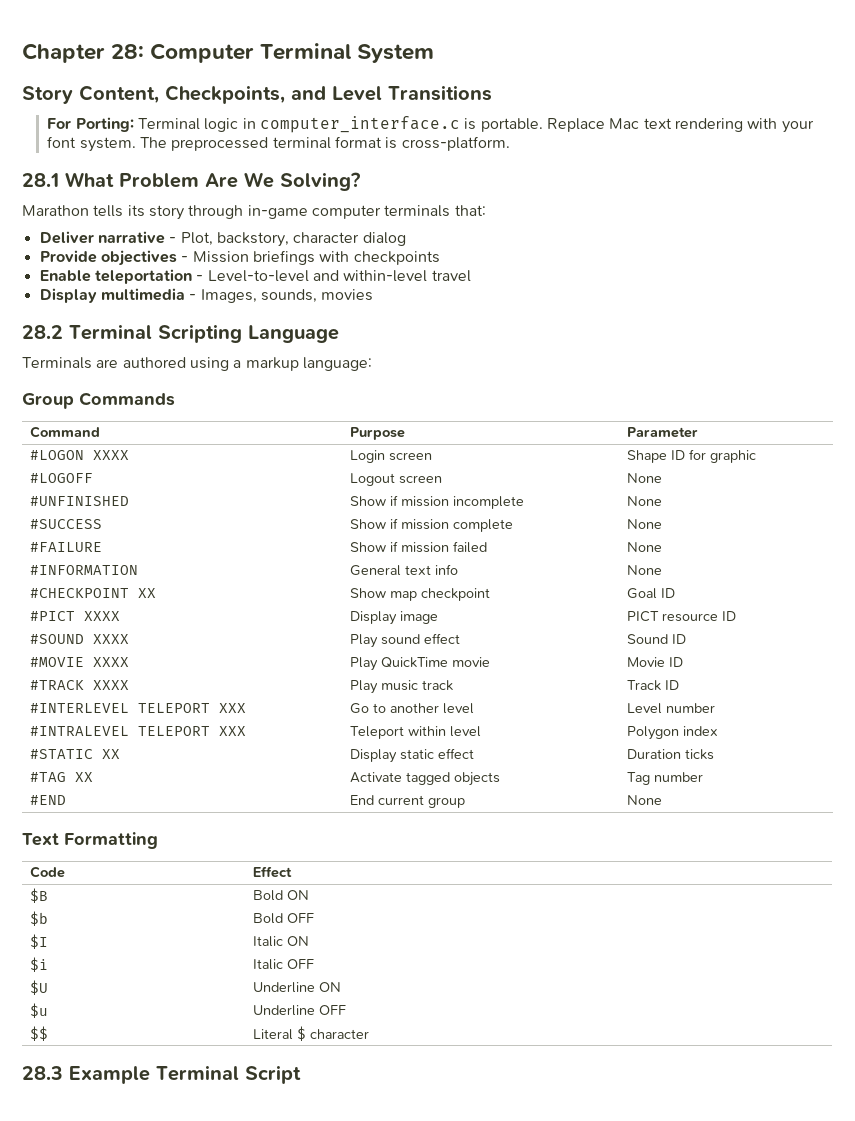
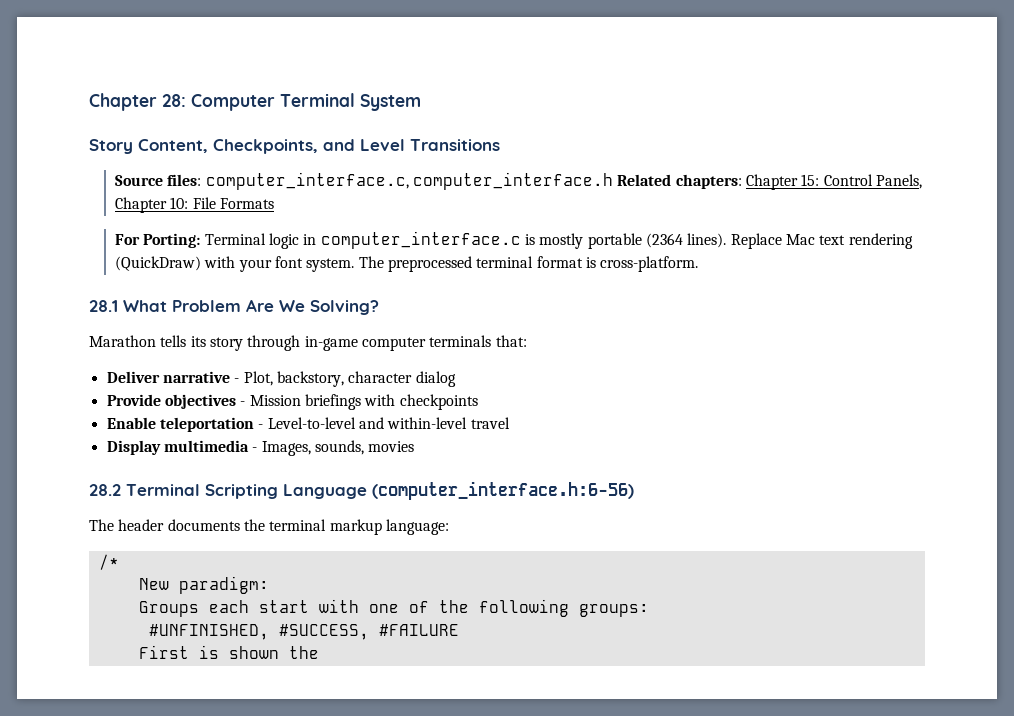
+ Source files: computer_interface.c, computer_interface.h Related chapters: Chapter 15: Control Panels, Chapter 10: File Formats
- For Porting: Terminal logic in computer_interface.c is portable.
+ For Porting: Terminal logic in computer_interface.c is mostly portable (2364 lines).
- Replace Mac text rendering with your font system.
+ Replace Mac text rendering (QuickDraw) with your font system.
- 28.2 Terminal Scripting Language
- Terminals are authored using a markup language:
- Group Commands
- Command | Purpose | Parameter
- #LOGON XXXX | Login screen | Shape ID for graphic
- #LOGOFF | Logout screen | None
- #UNFINISHED | Show if mission incomplete | None
- #SUCCESS | Show if mission complete | None
- #FAILURE | Show if mission failed | None
- #INFORMATION | General text info | None
- #CHECKPOINT XX | Show map checkpoint | Goal ID
- #PICT XXXX | Display image | PICT resource ID
- #SOUND XXXX | Play sound effect | Sound ID
- #MOVIE XXXX | Play QuickTime movie | Movie ID
- #TRACK XXXX | Play music track | Track ID
- #INTERLEVEL TELEPORT XXX | Go to another level | Level number
- #INTRALEVEL TELEPORT XXX | Teleport within level | Polygon index
- #STATIC XX | Display static effect | Duration ticks
- #TAG XX | Activate tagged objects | Tag number
- #END | End current group | None
- Text Formatting
- Code | Effect
- $B | Bold ON
- $b | Bold OFF
- $I | Italic ON
- $i | Italic OFF
- $U | Underline ON
- $u | Underline OFF
- $$ | Literal $ character
- 28.3 Example Terminal Script
+ 28.2 Terminal Scripting Language (computer_interface.h:6-56)
+ The header documents the terminal markup language:
+ /*
+ New paradigm:
+ Groups each start with one of the following groups:
+ #UNFINISHED, #SUCCESS, #FAILURE
+ First is shown the

